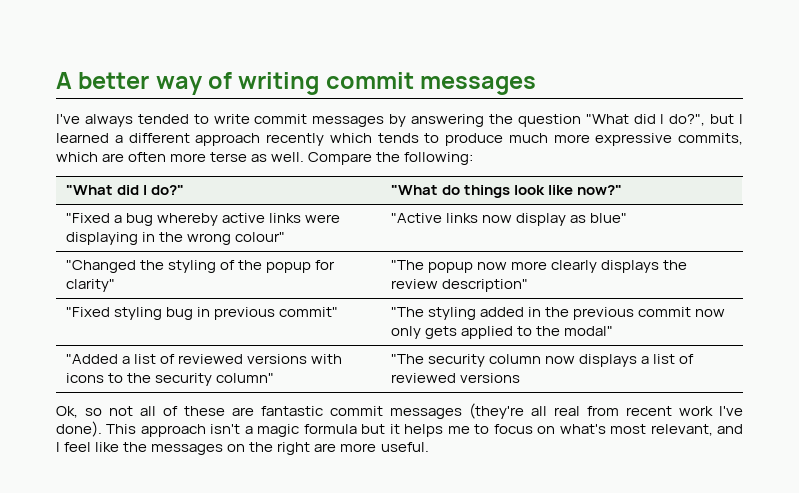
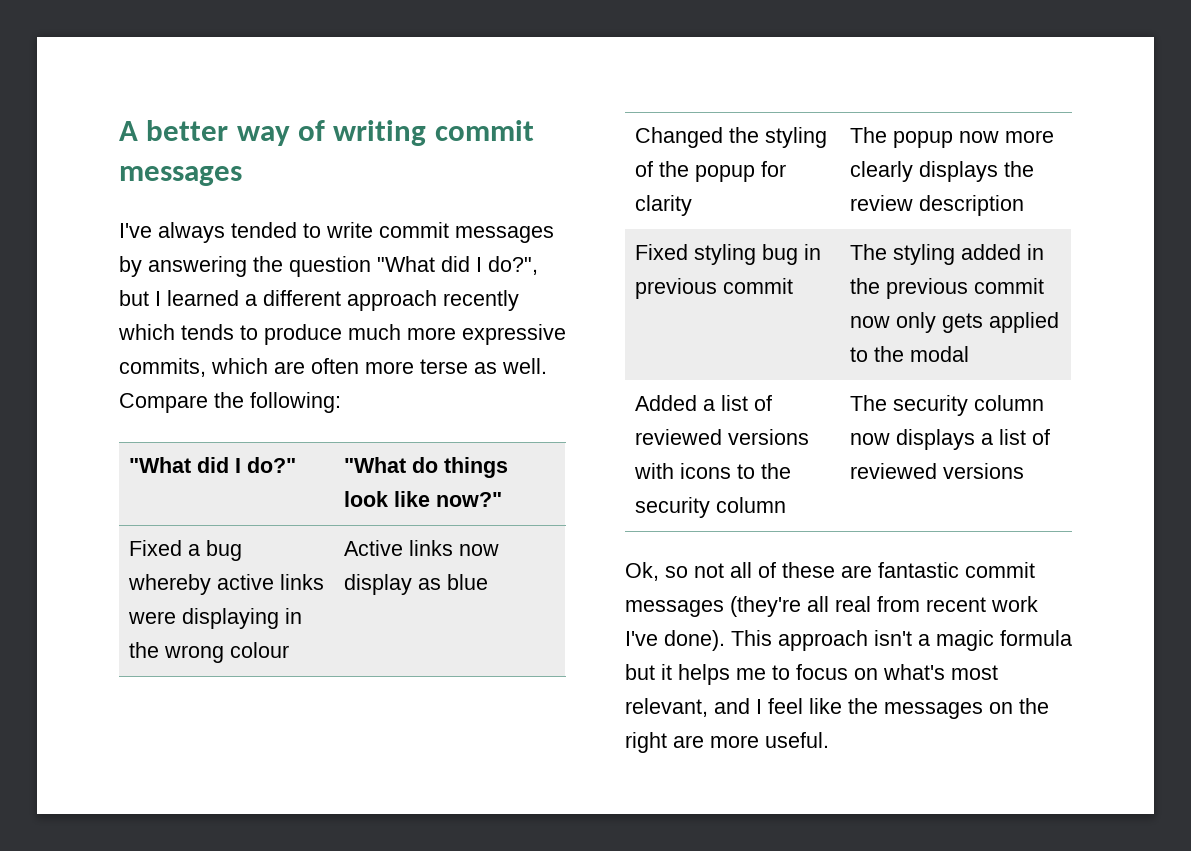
- "Fixed a bug whereby active links were displaying in the wrong colour" | "Active links now display as blue"
- "Changed the styling of the popup for clarity" | "The popup now more clearly displays the review description"
- "Fixed styling bug in previous commit" | "The styling added in the previous commit now only gets applied to the modal"
- "Added a list of reviewed versions with icons to the security column" | "The security column now displays a list of reviewed versions
+ Fixed a bug whereby active links were displaying in the wrong colour | Active links now display as blue
+ Changed the styling of the popup for clarity | The popup now more clearly displays the review description
+ Fixed styling bug in previous commit | The styling added in the previous commit now only gets applied to the modal
+ Added a list of reviewed versions with icons to the security column | The security column now displays a list of reviewed versions

